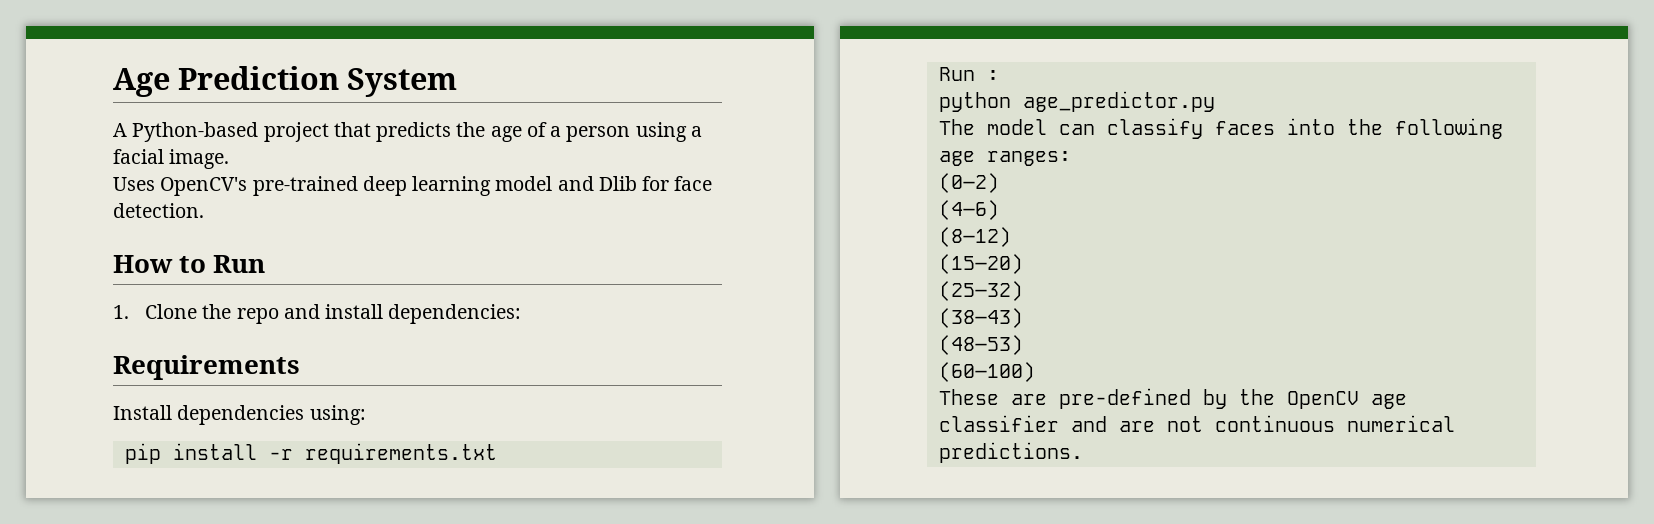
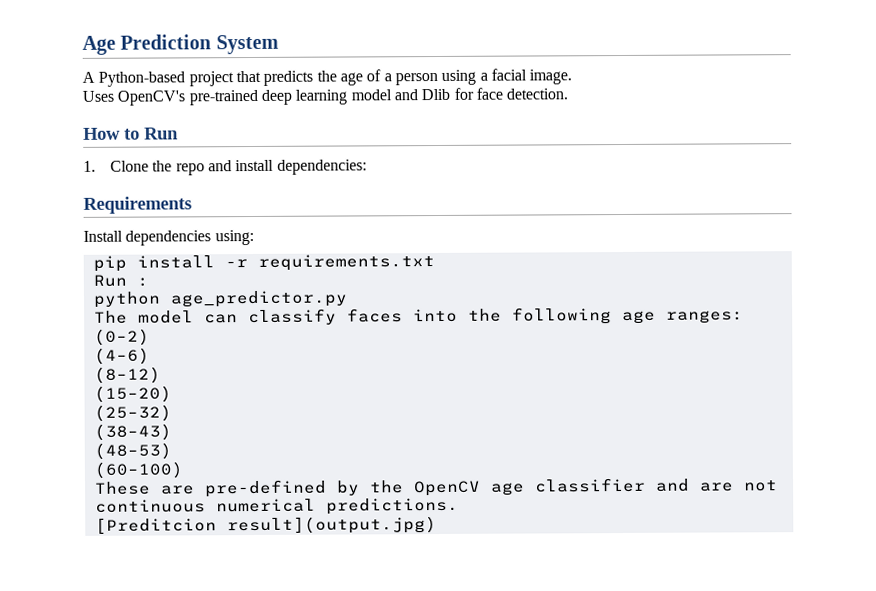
+ [Preditcion result](output.jpg)

